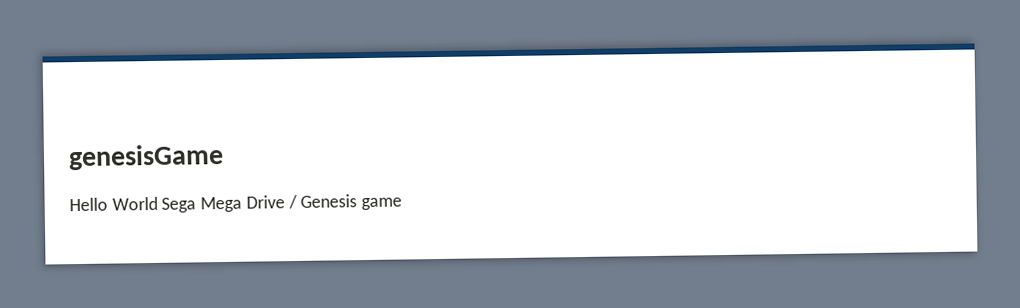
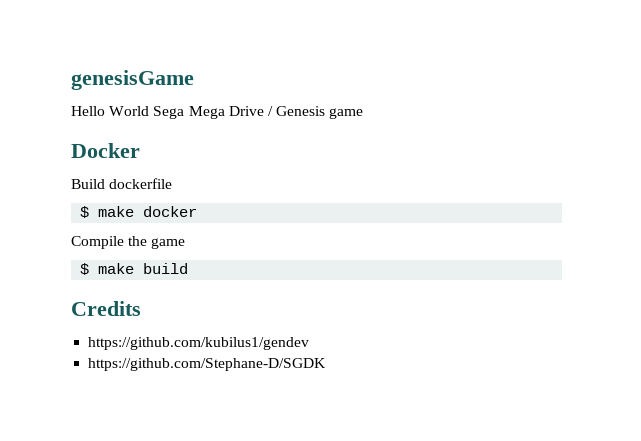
+ Docker
+ Build dockerfile
+ $ make docker
+ Compile the game
+ $ make build
+ Credits
+ https://github.com/kubilus1/gendev
+ https://github.com/Stephane-D/SGDK

